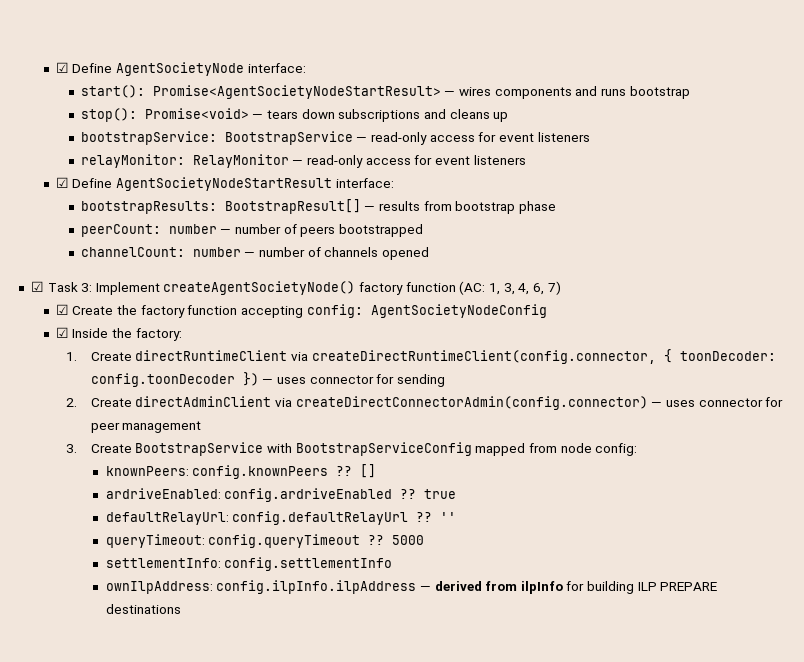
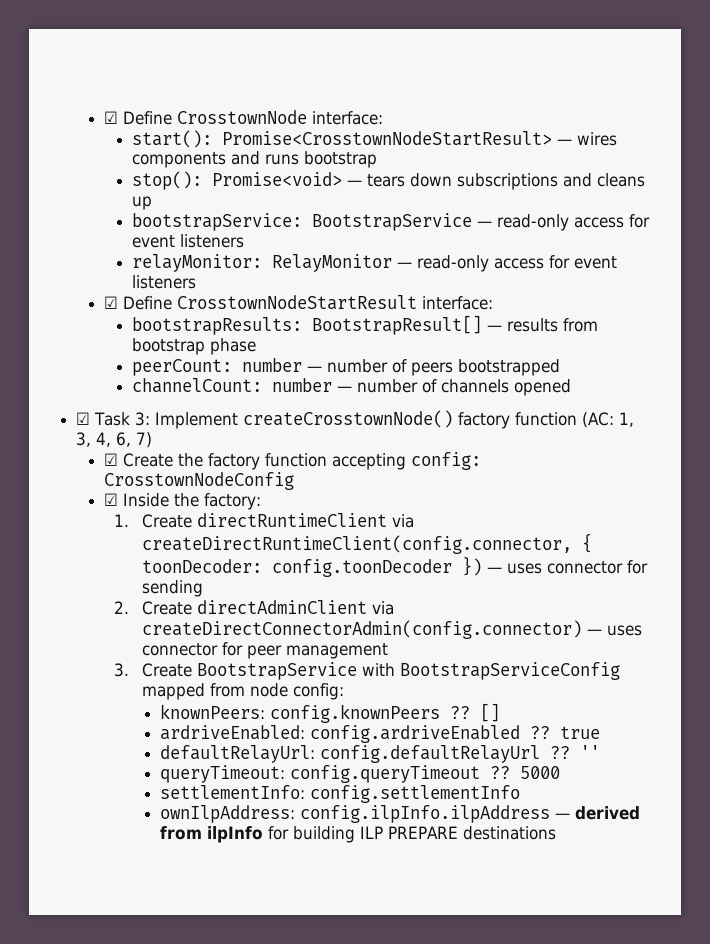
- ☑ Define AgentSocietyNode interface:
+ ☑ Define CrosstownNode interface:
- start(): Promise<AgentSocietyNodeStartResult> — wires components and runs bootstrap
+ start(): Promise<CrosstownNodeStartResult> — wires components and runs bootstrap
- ☑ Define AgentSocietyNodeStartResult interface:
+ ☑ Define CrosstownNodeStartResult interface:
- ☑ Task 3: Implement createAgentSocietyNode() factory function (AC: 1, 3, 4, 6, 7)
+ ☑ Task 3: Implement createCrosstownNode() factory function (AC: 1, 3, 4, 6, 7)
- ☑ Create the factory function accepting config: AgentSocietyNodeConfig
+ ☑ Create the factory function accepting config: CrosstownNodeConfig

